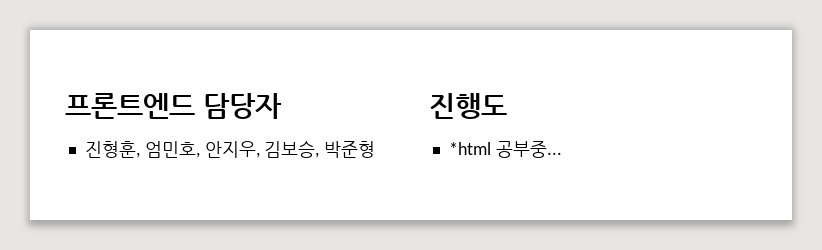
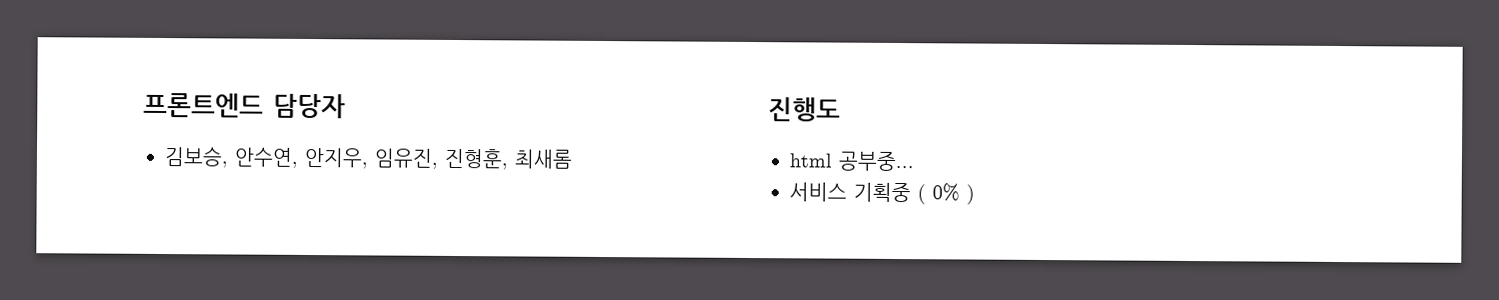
- 진형훈, 엄민호, 안지우, 김보승, 박준형
+ 김보승, 안수연, 안지우, 임유진, 진형훈, 최새롬
- *html 공부중...
+ html 공부중...
+ 서비스 기획중 ( 0% )

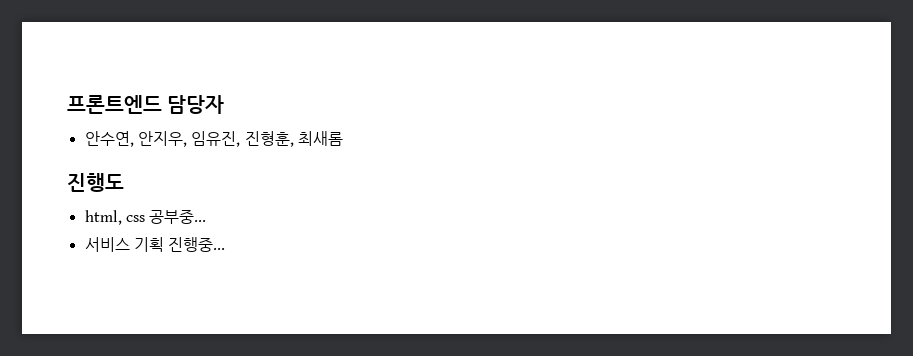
- 김보승, 안수연, 안지우, 임유진, 진형훈, 최새롬
+ 안수연, 안지우, 임유진, 진형훈, 최새롬
- html 공부중...
+ html, css 공부중...
- 서비스 기획중 ( 0% )
+ 서비스 기획 진행중...

